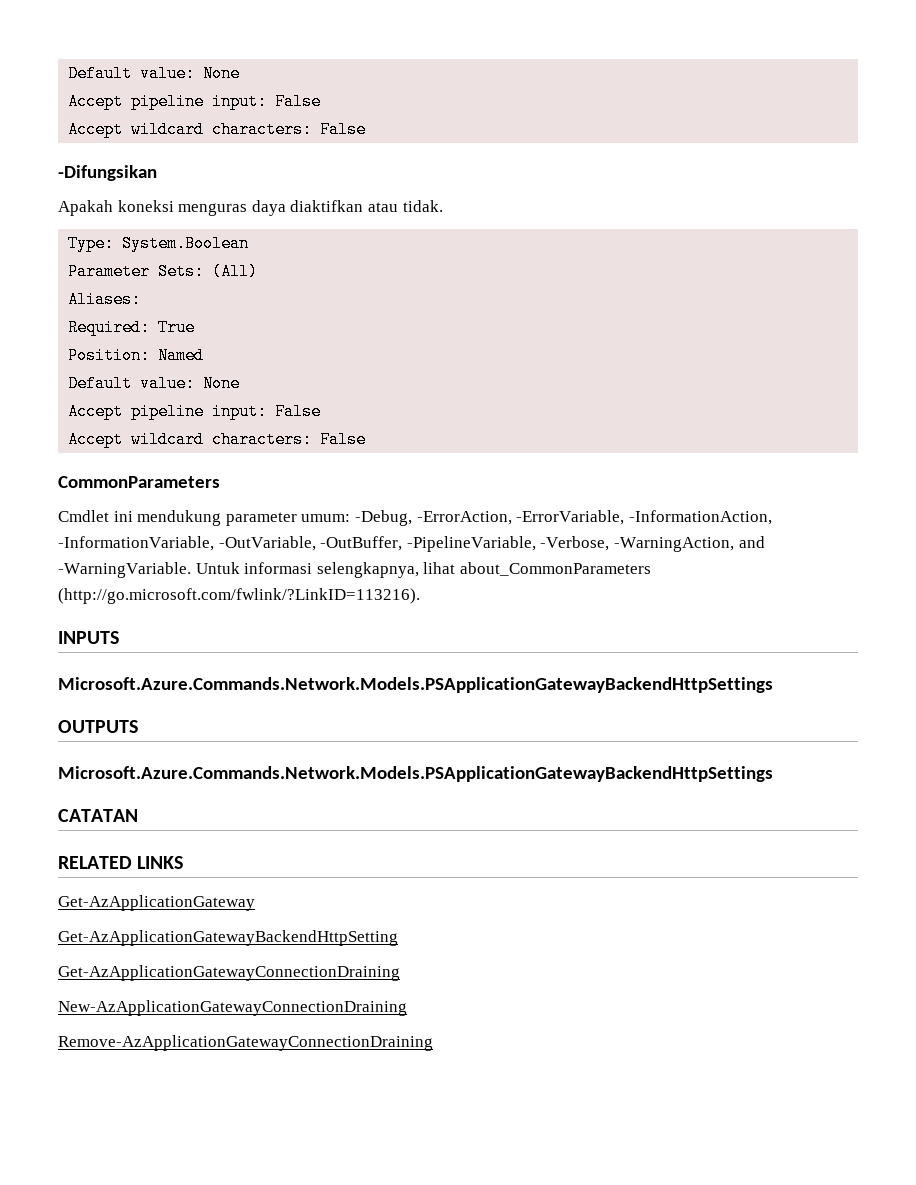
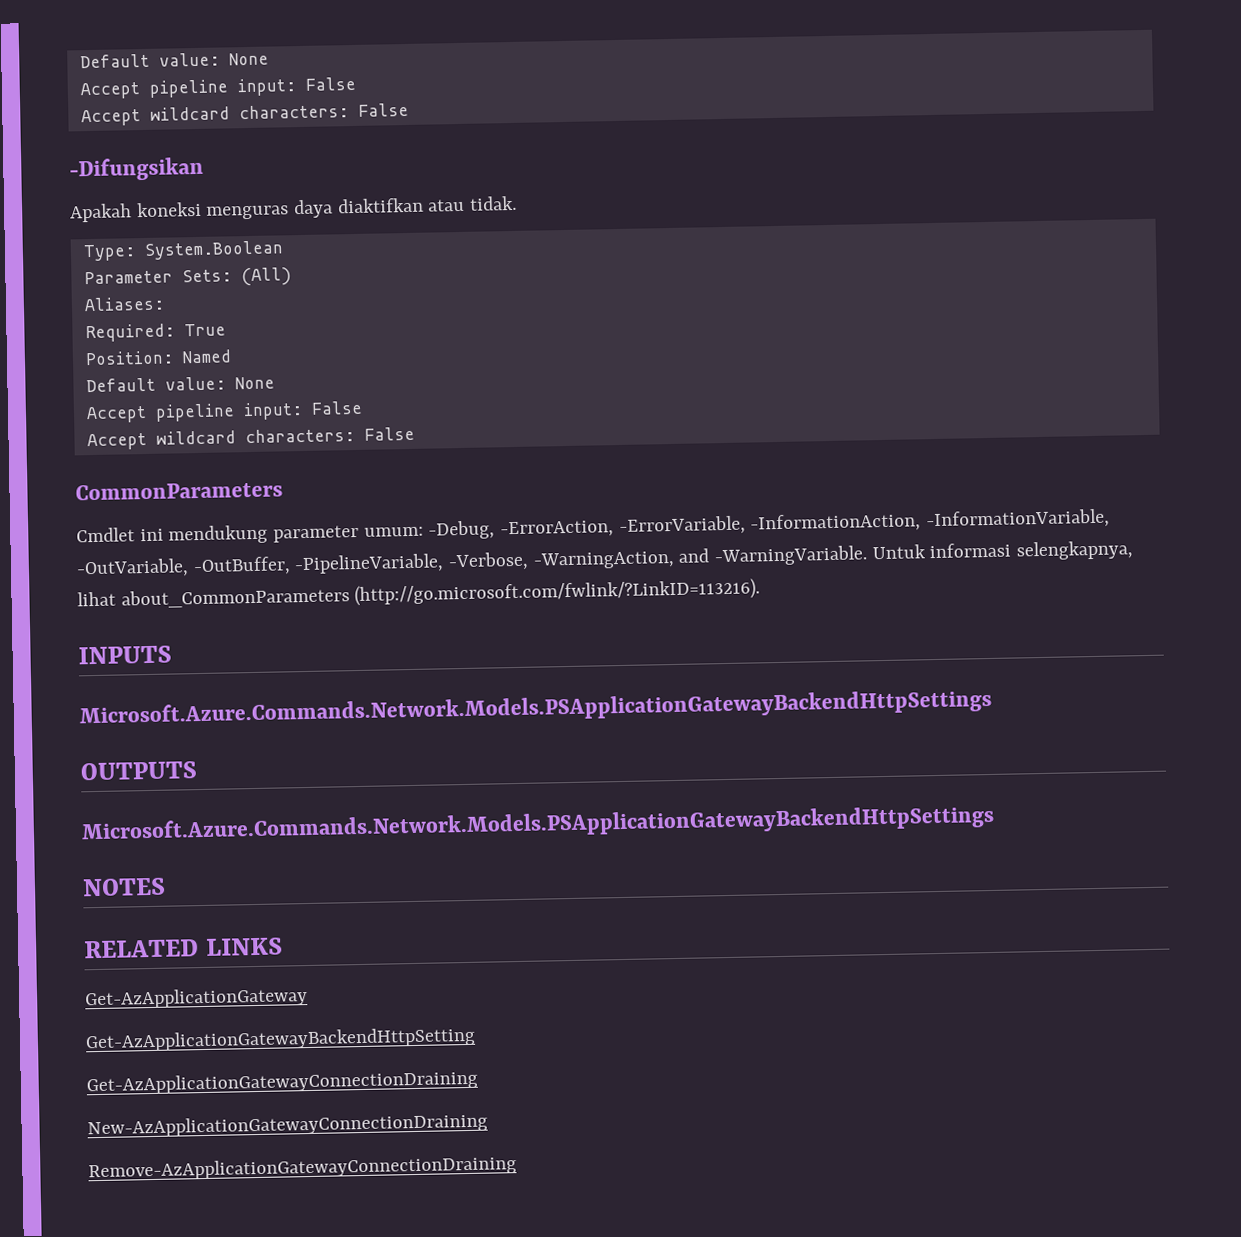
- CATATAN
+ NOTES

